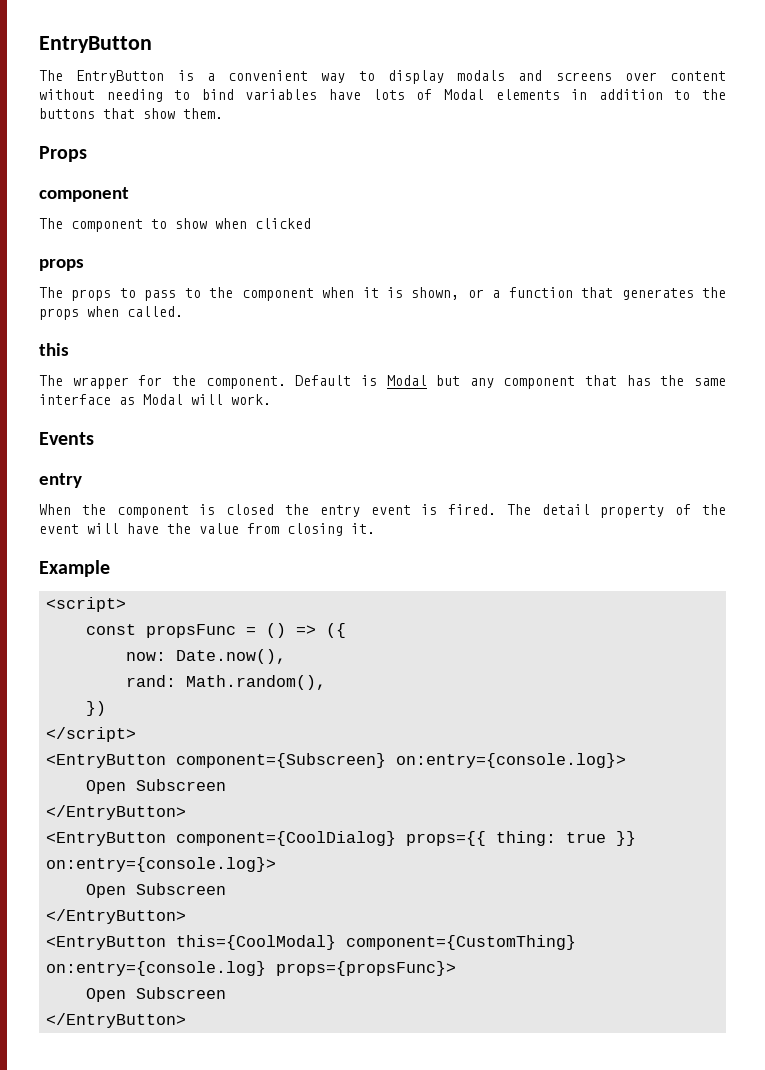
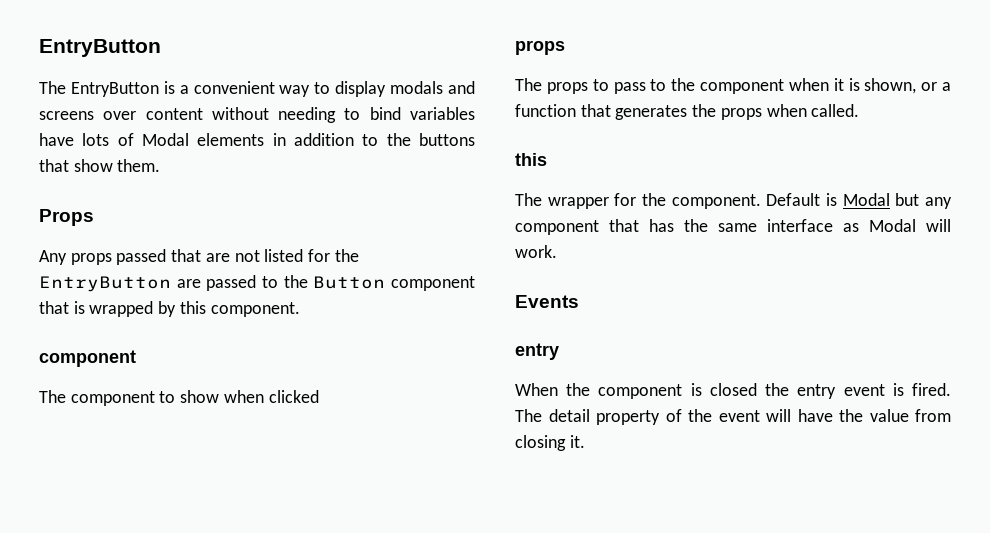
+ Any props passed that are not listed for the EntryButton are passed to the Button component that is wrapped by this component.
- Example
- <script>
- const propsFunc = () => ({
- now: Date.now(),
- rand: Math.random(),
- })
- </script>
- <EntryButton component={Subscreen} on:entry={console.log}>
- Open Subscreen
- </EntryButton>
- <EntryButton component={CoolDialog} props={{ thing: true }} on:entry={console.log}>
- Open Subscreen
- </EntryButton>
- <EntryButton this={CoolModal} component={CustomThing} on:entry={console.log} props={propsFunc}>
- Open Subscreen
- </EntryButton>

